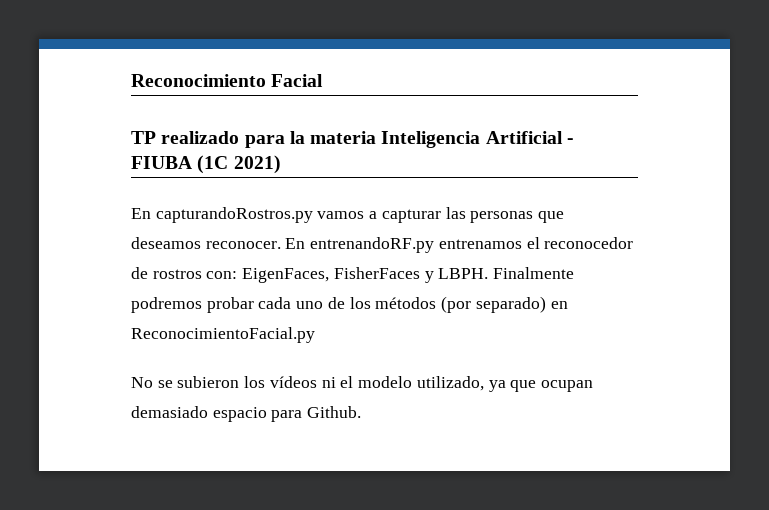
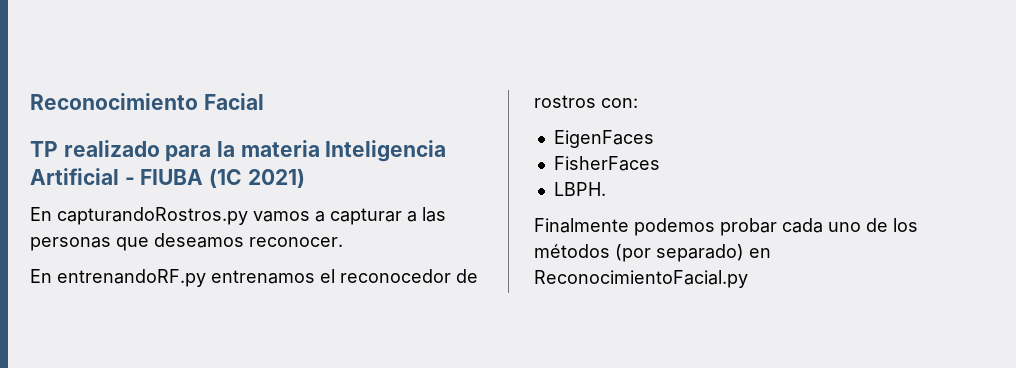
- En capturandoRostros.py vamos a capturar las personas que deseamos reconocer. En entrenandoRF.py entrenamos el reconocedor de rostros con: EigenFaces, FisherFaces y LBPH. Finalmente podremos probar cada uno de los métodos (por separado) en ReconocimientoFacial.py
+ En capturandoRostros.py vamos a capturar a las personas que deseamos reconocer.
+ En entrenandoRF.py entrenamos el reconocedor de rostros con:
+ EigenFaces
+ FisherFaces
+ LBPH.
+ Finalmente podemos probar cada uno de los métodos (por separado) en ReconocimientoFacial.py
- No se subieron los vídeos ni el modelo utilizado, ya que ocupan demasiado espacio para Github.

